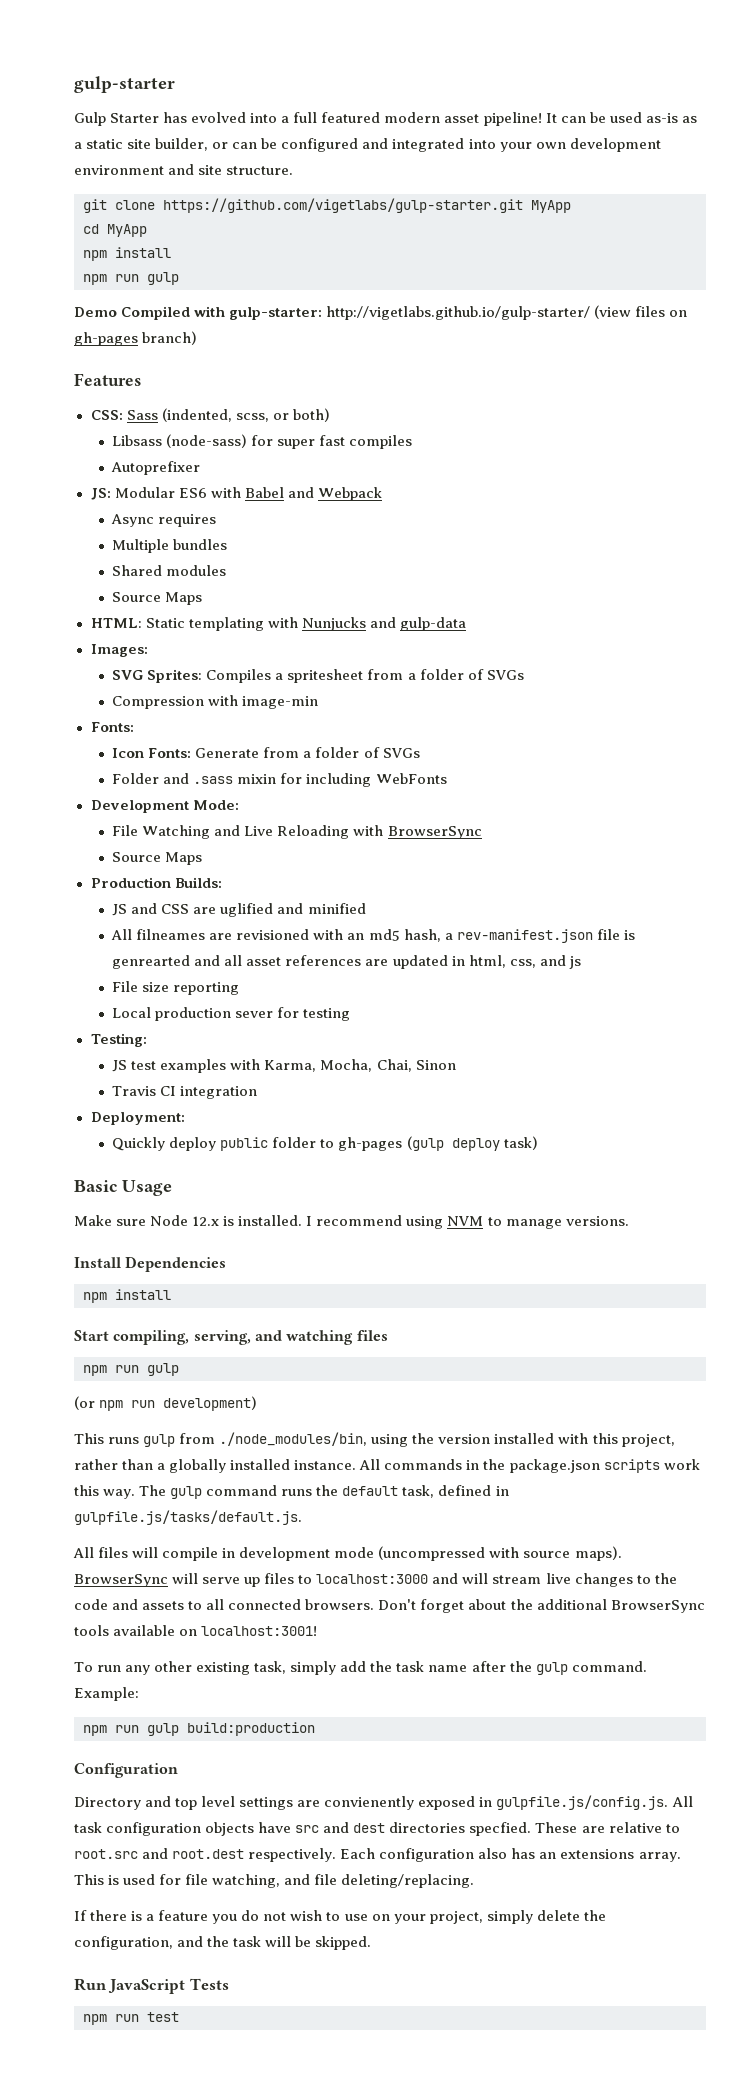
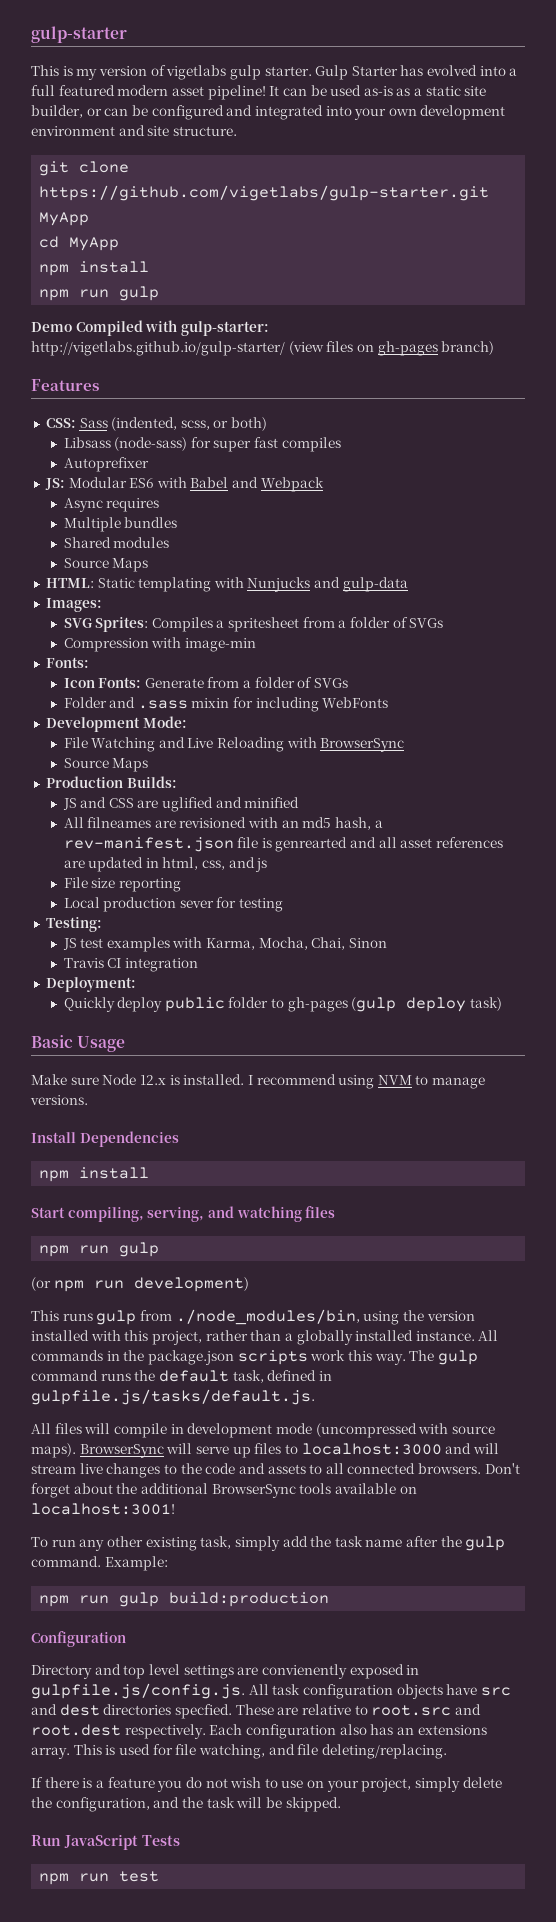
+ This is my version of vigetlabs gulp starter.

